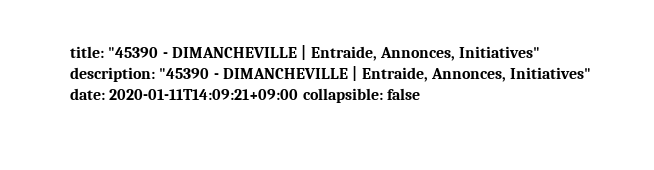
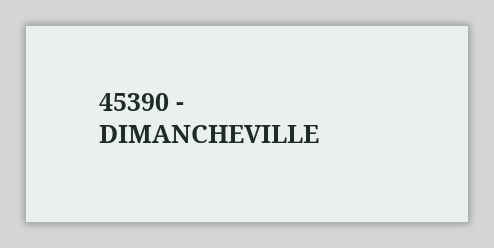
- title: "45390 - DIMANCHEVILLE | Entraide, Annonces, Initiatives" description: "45390 - DIMANCHEVILLE | Entraide, Annonces, Initiatives" date: 2020-01-11T14:09:21+09:00 collapsible: false
+ 45390 - DIMANCHEVILLE

